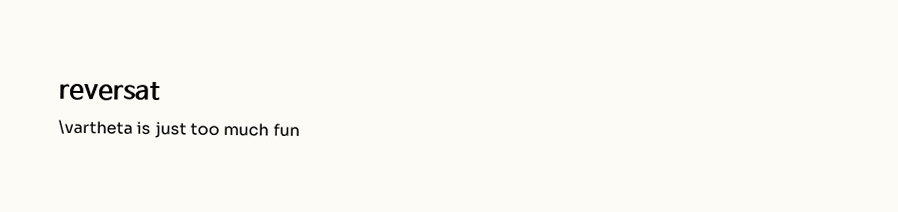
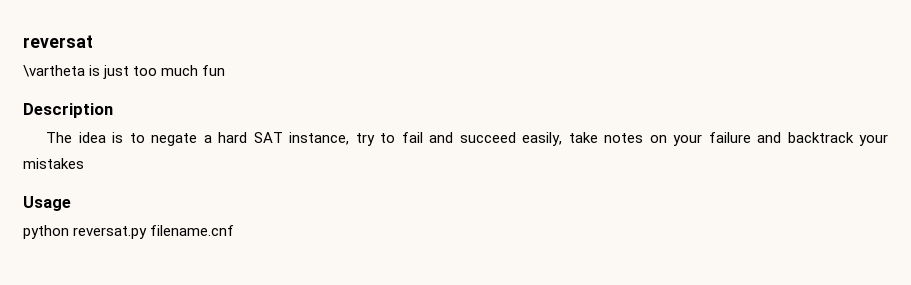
+ Description
+ The idea is to negate a hard SAT instance, try to fail and succeed easily, take notes on your failure and backtrack your mistakes
+ Usage
+ python reversat.py filename.cnf

